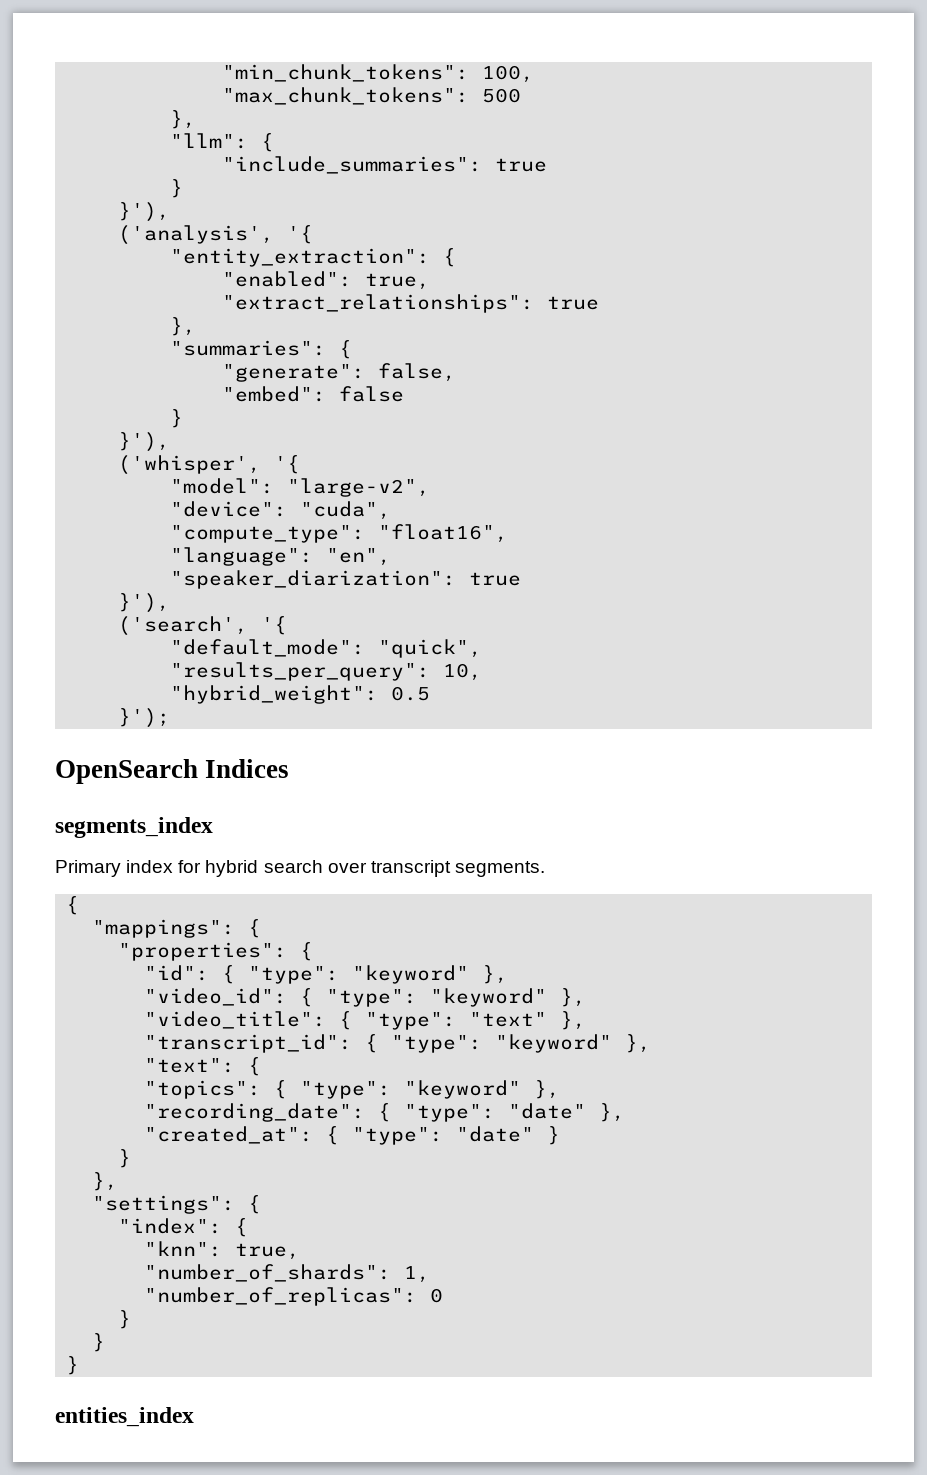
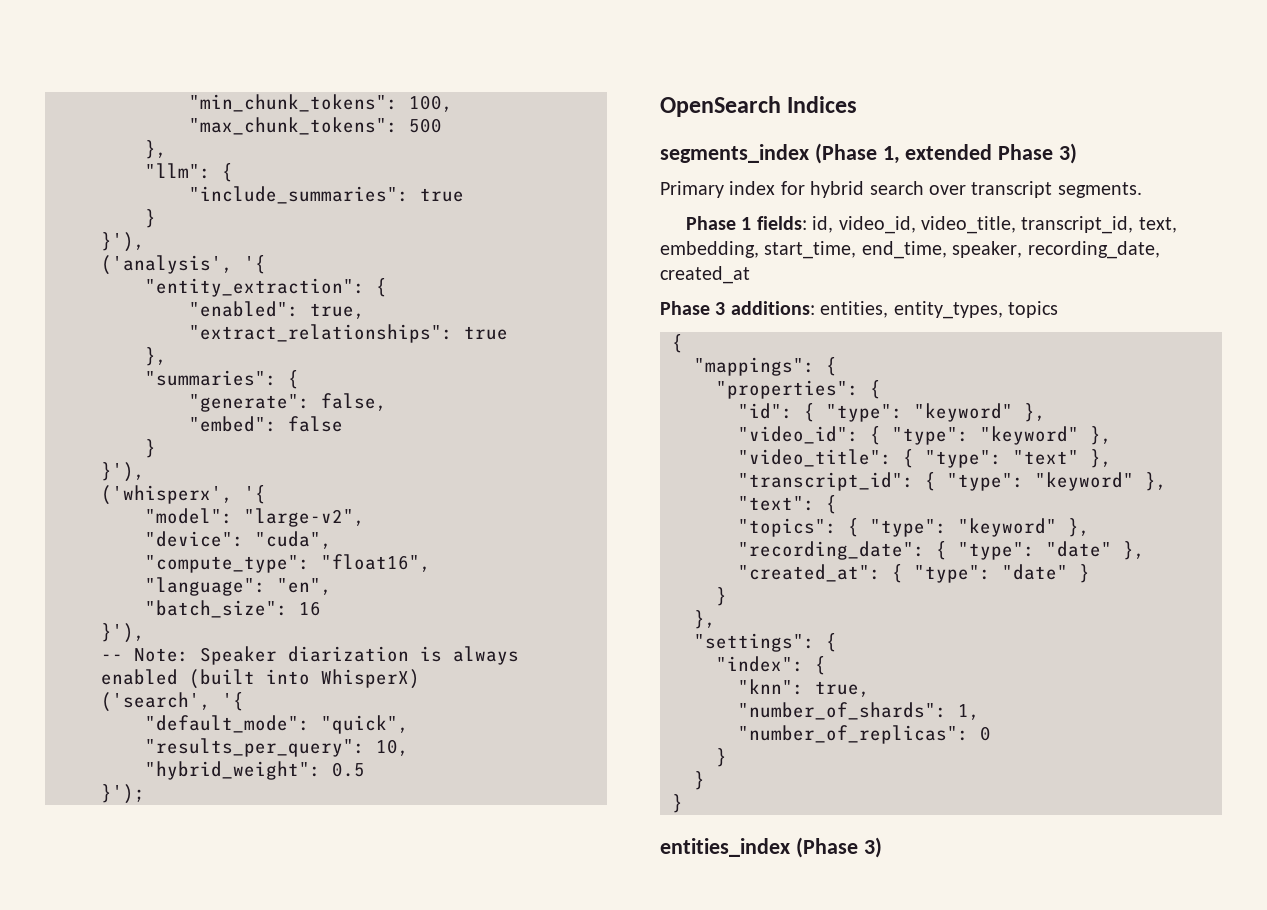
- ('whisper', '{
+ ('whisperx', '{
- "speaker_diarization": true
+ "batch_size": 16
  }'),
+ -- Note: Speaker diarization is always enabled (built into WhisperX)
- segments_index
+ segments_index (Phase 1, extended Phase 3)
+ Phase 1 fields: id, video_id, video_title, transcript_id, text, embedding, start_time, end_time, speaker, recording_date, created_at
+ Phase 3 additions: entities, entity_types, topics
- entities_index
+ entities_index (Phase 3)

